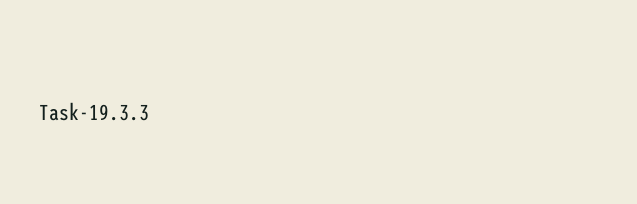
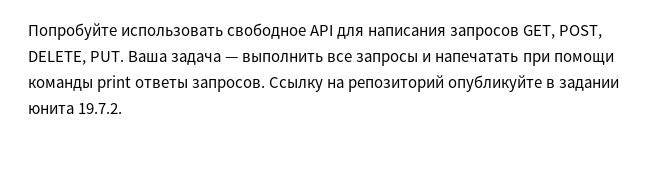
- Task-19.3.3
+ Попробуйте использовать свободное API для написания запросов GET, POST, DELETE, PUT. Ваша задача — выполнить все запросы и напечатать при помощи команды print ответы запросов. Ссылку на репозиторий опубликуйте в задании юнита 19.7.2.

